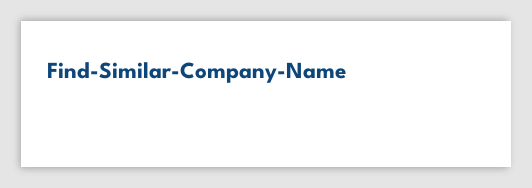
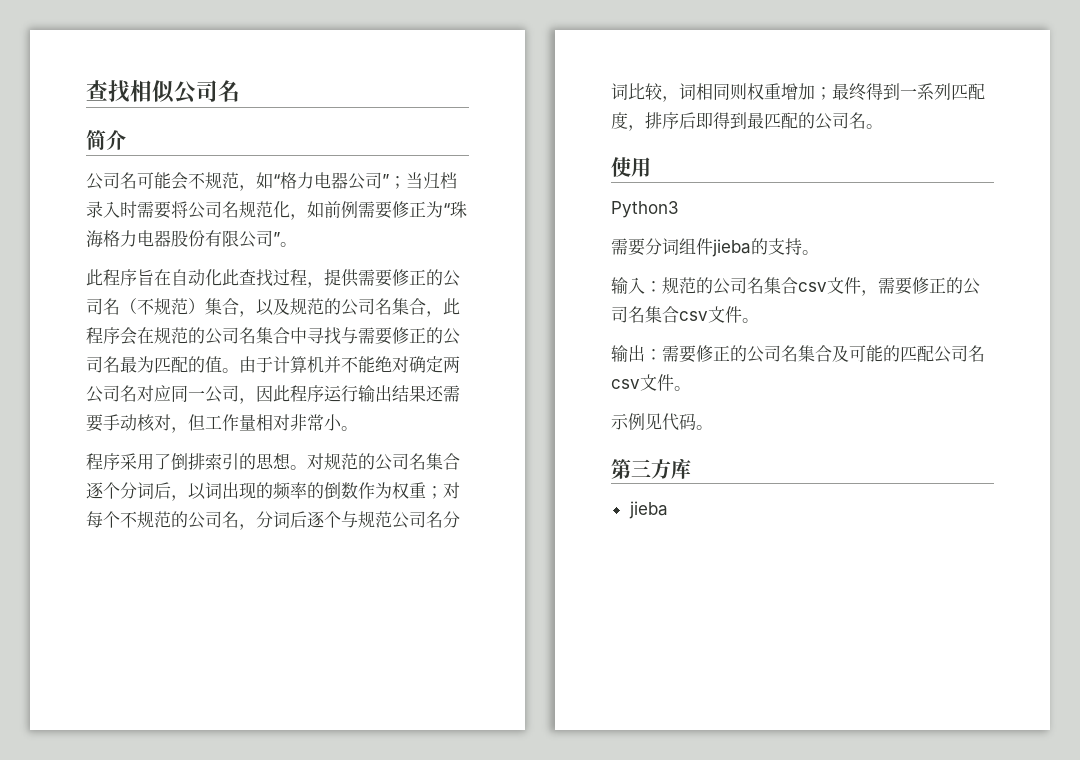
- Find-Similar-Company-Name
+ 查找相似公司名
+ 简介
+ 公司名可能会不规范，如“格力电器公司”；当归档录入时需要将公司名规范化，如前例需要修正为“珠海格力电器股份有限公司”。
+ 此程序旨在自动化此查找过程，提供需要修正的公司名（不规范）集合，以及规范的公司名集合，此程序会在规范的公司名集合中寻找与需要修正的公司名最为匹配的值。由于计算机并不能绝对确定两公司名对应同一公司，因此程序运行输出结果还需要手动核对，但工作量相对非常小。
+ 程序采用了倒排索引的思想。对规范的公司名集合逐个分词后，以词出现的频率的倒数作为权重；对每个不规范的公司名，分词后逐个与规范公司名分词比较，词相同则权重增加；最终得到一系列匹配度，排序后即得到最匹配的公司名。
+ 使用
+ Python3
+ 需要分词组件jieba的支持。
+ 输入：规范的公司名集合csv文件，需要修正的公司名集合csv文件。
+ 输出：需要修正的公司名集合及可能的匹配公司名csv文件。
+ 示例见代码。
+ 第三方库
+ jieba

